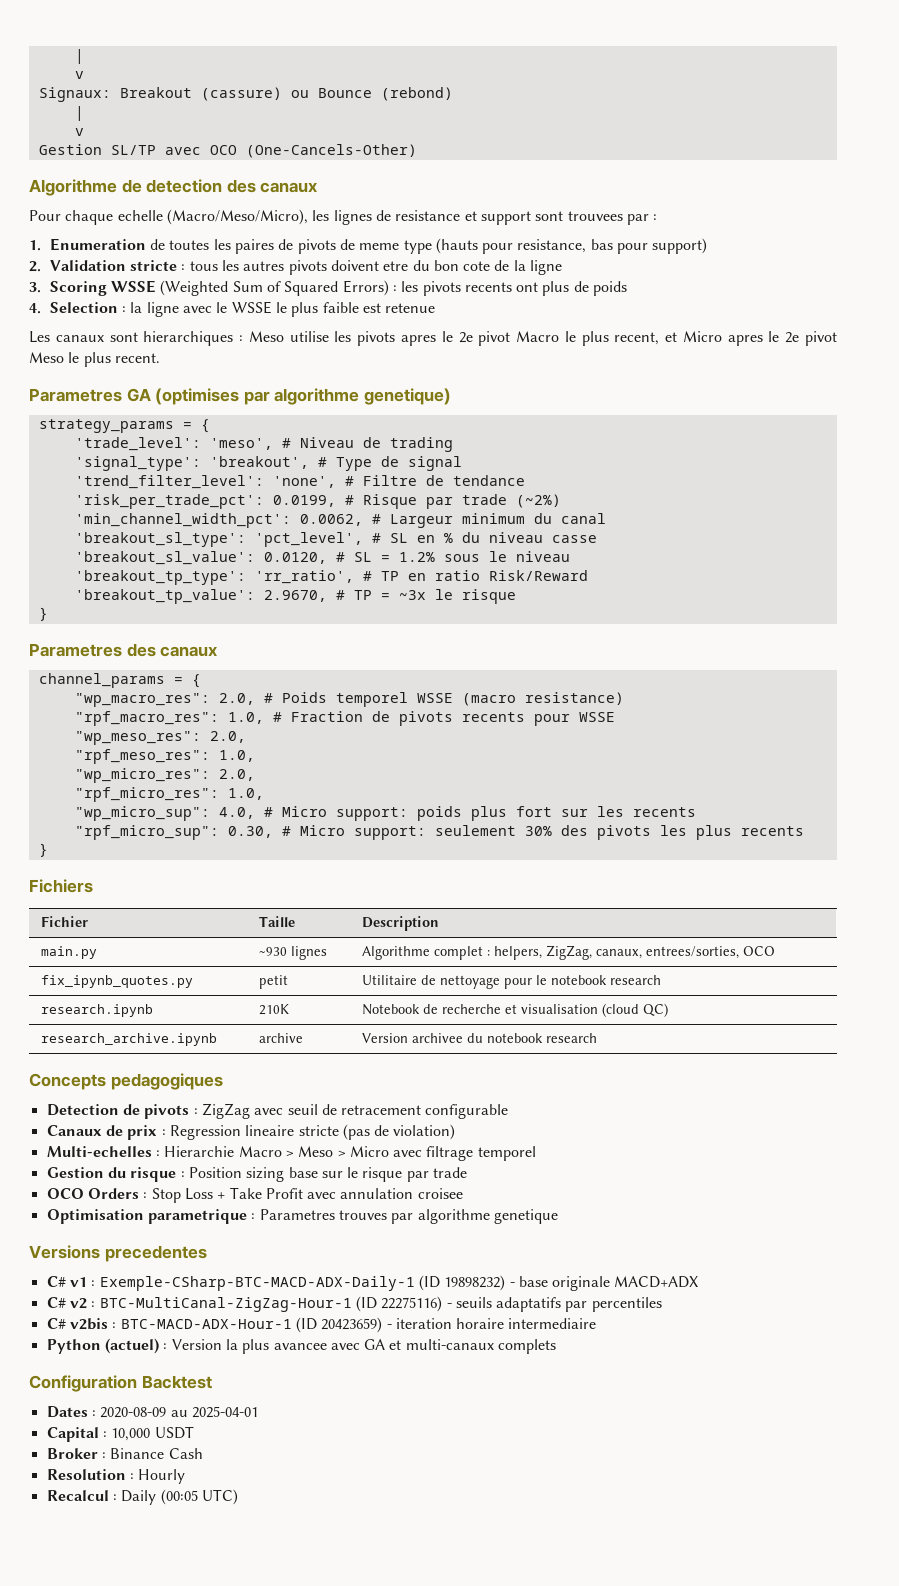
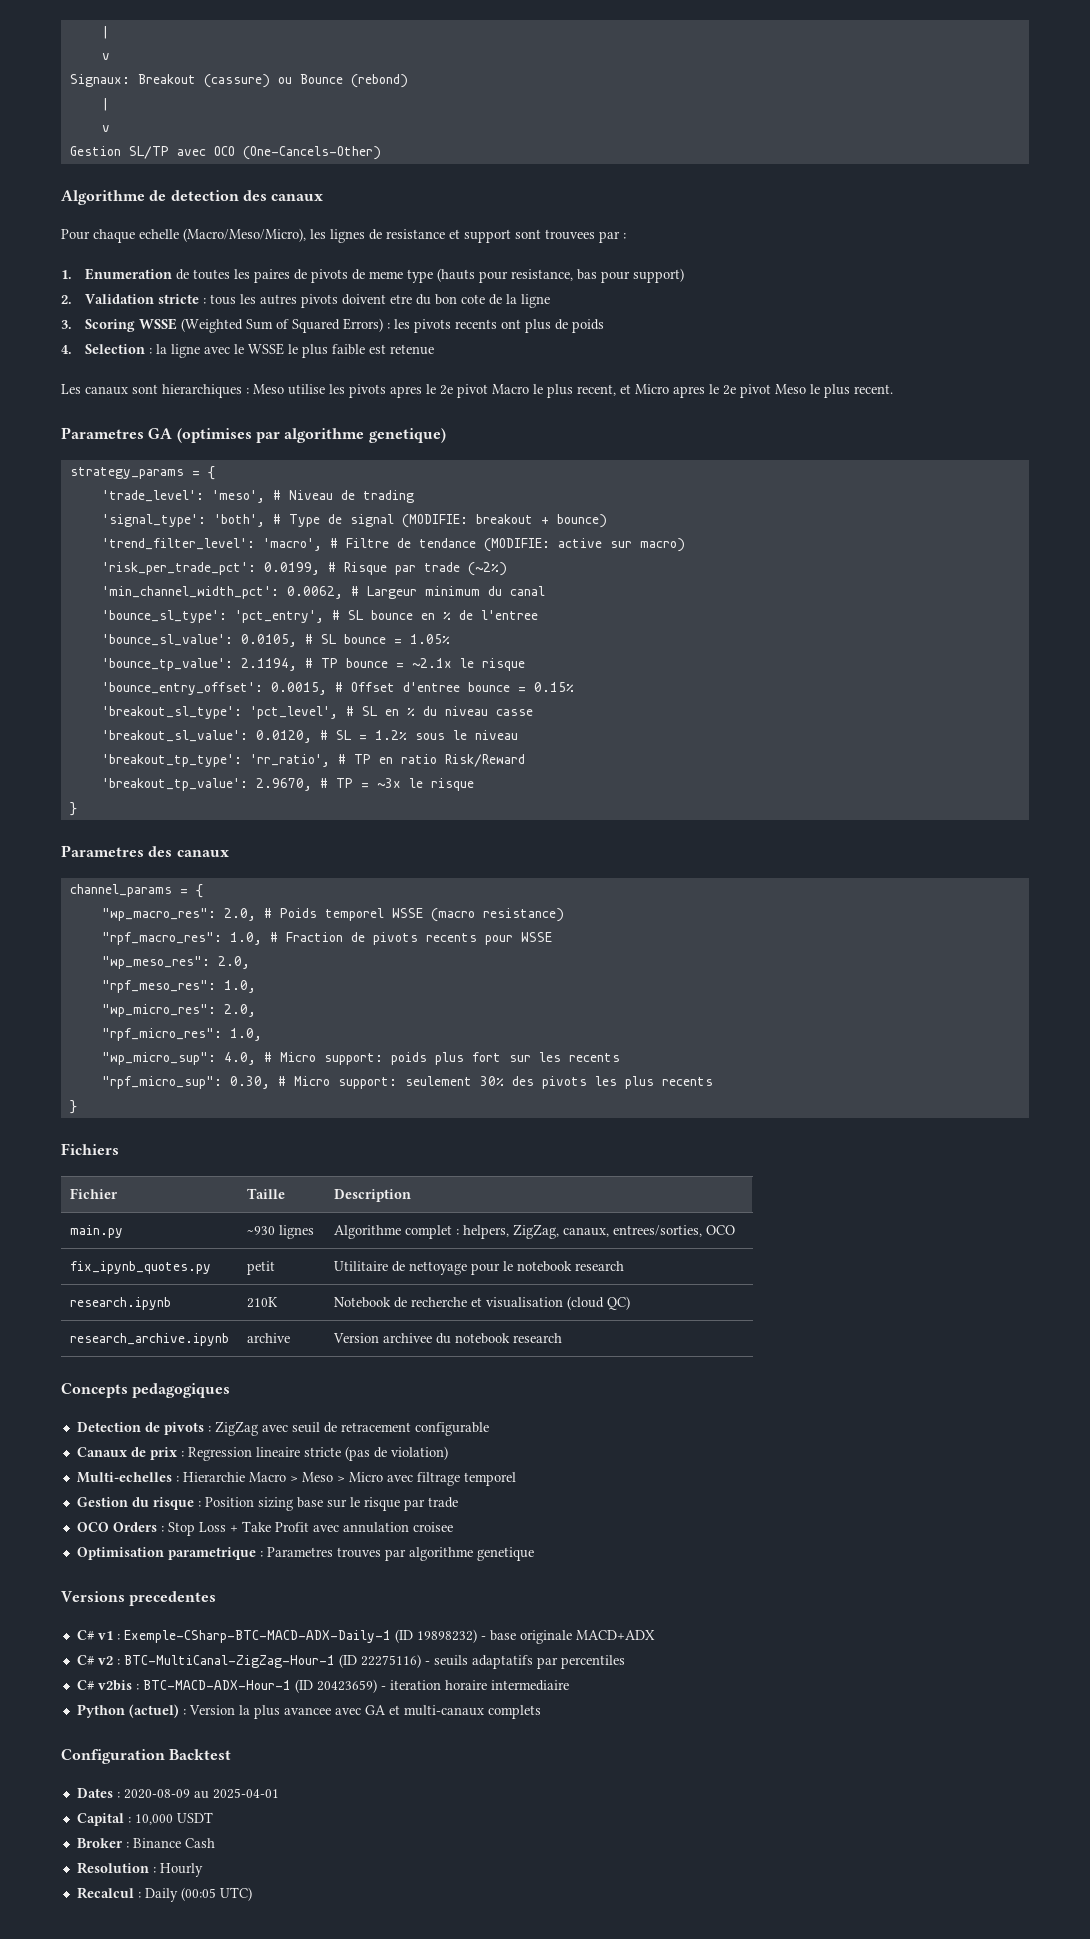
- 'signal_type': 'breakout', # Type de signal
+ 'signal_type': 'both', # Type de signal (MODIFIE: breakout + bounce)
- 'trend_filter_level': 'none', # Filtre de tendance
+ 'trend_filter_level': 'macro', # Filtre de tendance (MODIFIE: active sur macro)
+ 'bounce_sl_type': 'pct_entry', # SL bounce en % de l'entree
+ 'bounce_sl_value': 0.0105, # SL bounce = 1.05%
+ 'bounce_tp_value': 2.1194, # TP bounce = ~2.1x le risque
+ 'bounce_entry_offset': 0.0015, # Offset d'entree bounce = 0.15%

